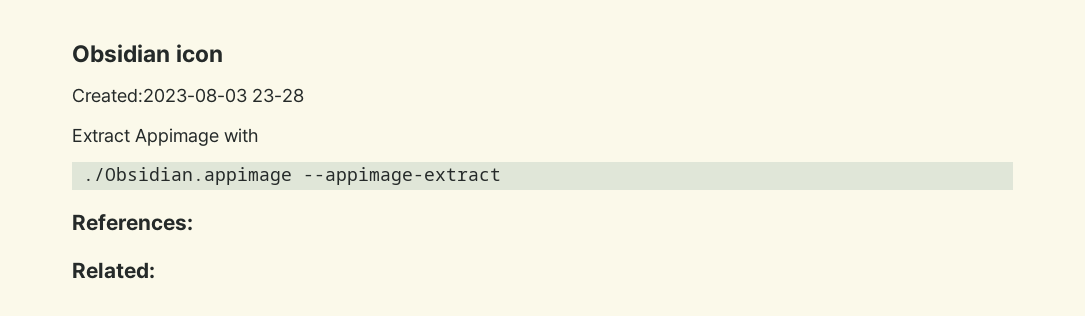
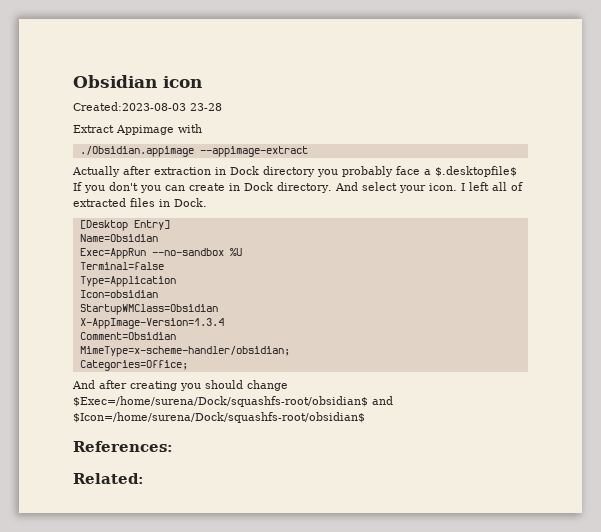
+ Actually after extraction in Dock directory you probably face a $.desktopfile$ If you don't you can create in Dock directory. And select your icon. I left all of extracted files in Dock.
+ [Desktop Entry]
+ Name=Obsidian
+ Exec=AppRun --no-sandbox %U
+ Terminal=false
+ Type=Application
+ Icon=obsidian
+ StartupWMClass=Obsidian
+ X-AppImage-Version=1.3.4
+ Comment=Obsidian
+ MimeType=x-scheme-handler/obsidian;
+ Categories=Office;
+ And after creating you should change $Exec=/home/surena/Dock/squashfs-root/obsidian$ and $Icon=/home/surena/Dock/squashfs-root/obsidian$

